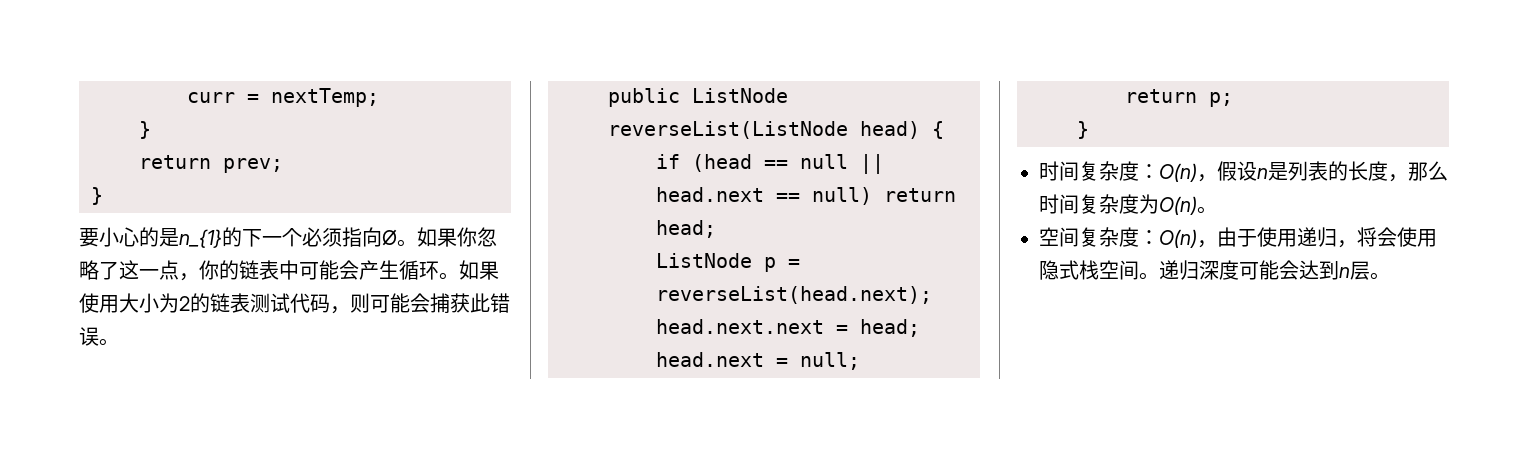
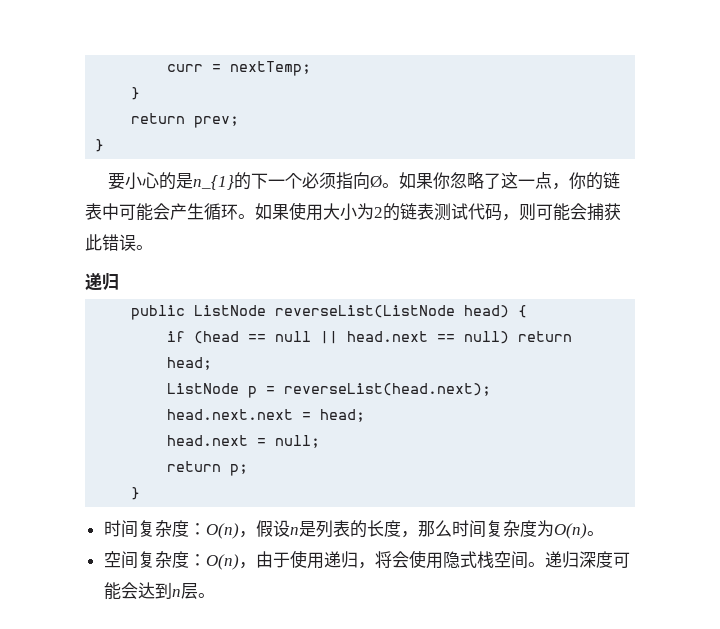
  如果使用大小为2的链表测试代码，则可能会捕获此错误。
+ 递归

